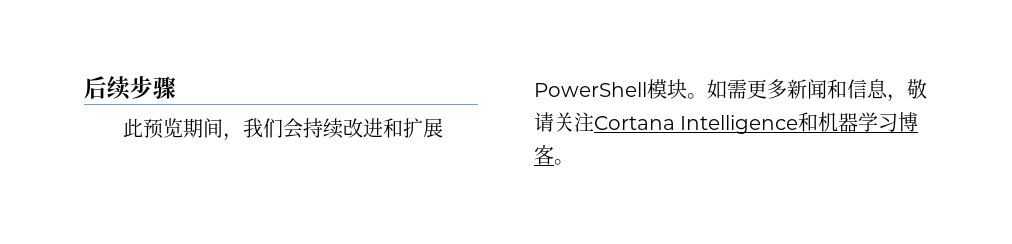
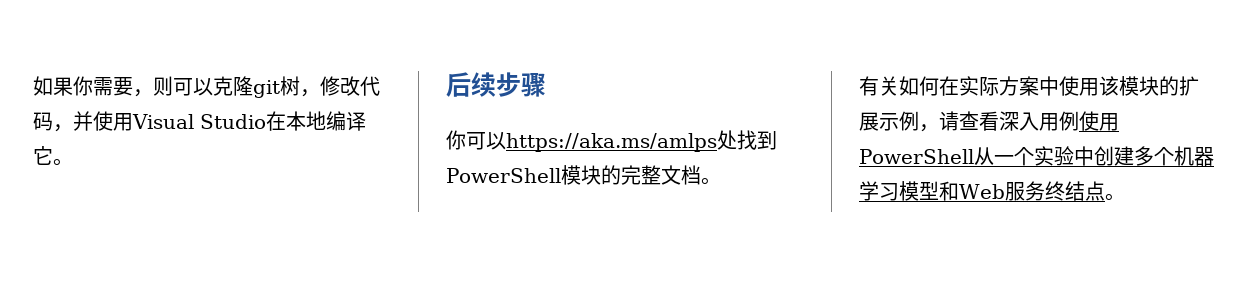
+ 如果你需要，则可以克隆git树，修改代码，并使用Visual Studio在本地编译它。
  后续步骤
- 此预览期间，我们会持续改进和扩展PowerShell模块。如需更多新闻和信息，敬请关注Cortana Intelligence和机器学习博客。
+ 你可以https://aka.ms/amlps处找到PowerShell模块的完整文档。
+ 有关如何在实际方案中使用该模块的扩展示例，请查看深入用例使用PowerShell从一个实验中创建多个机器学习模型和Web服务终结点。

